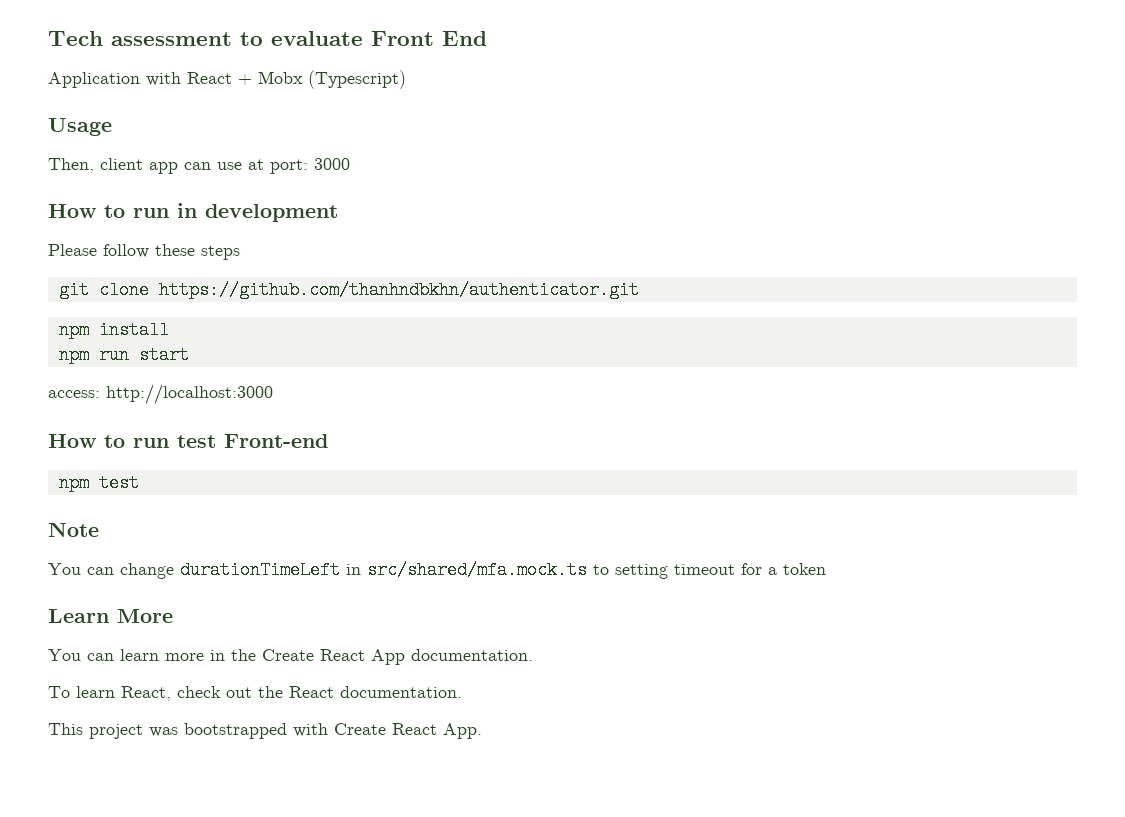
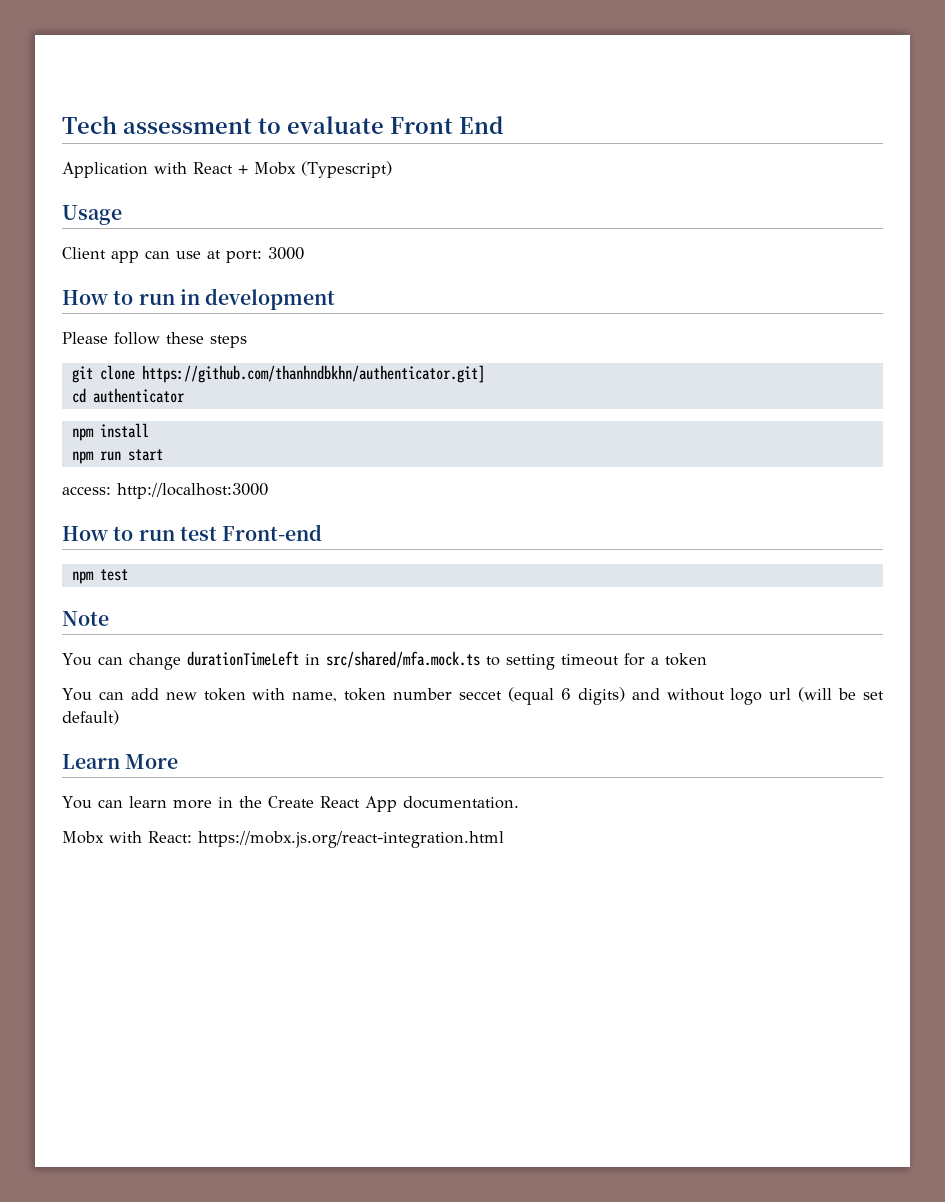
- Then, client app can use at port: 3000
+ Client app can use at port: 3000
- git clone https://github.com/thanhndbkhn/authenticator.git
+ git clone https://github.com/thanhndbkhn/authenticator.git]
+ cd authenticator
+ You can add new token with name, token number seccet (equal 6 digits) and without logo url (will be set default)
- To learn React, check out the React documentation.
- This project was bootstrapped with Create React App.
+ Mobx with React: https://mobx.js.org/react-integration.html

